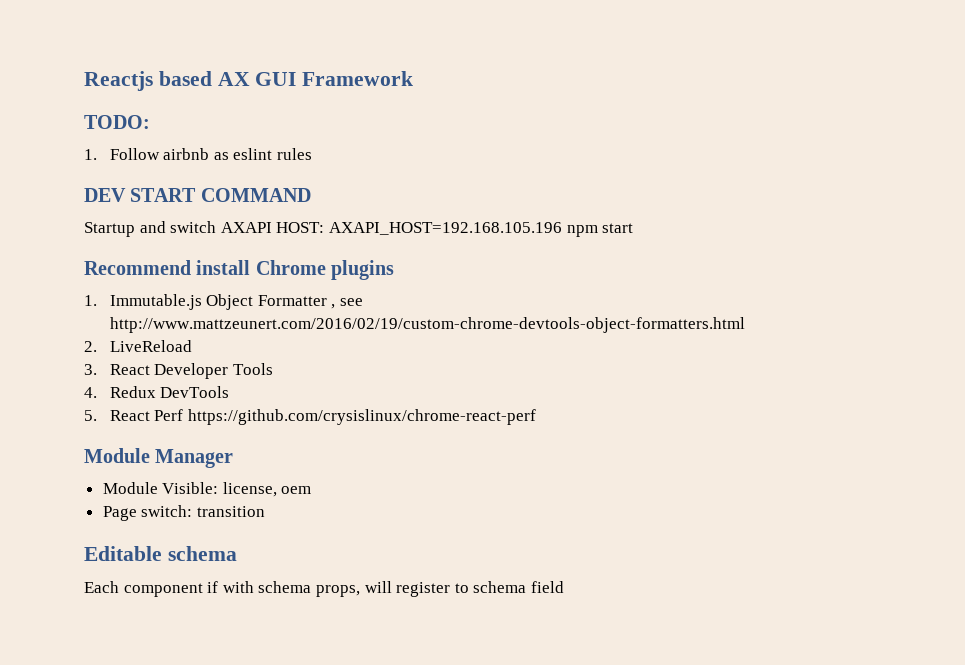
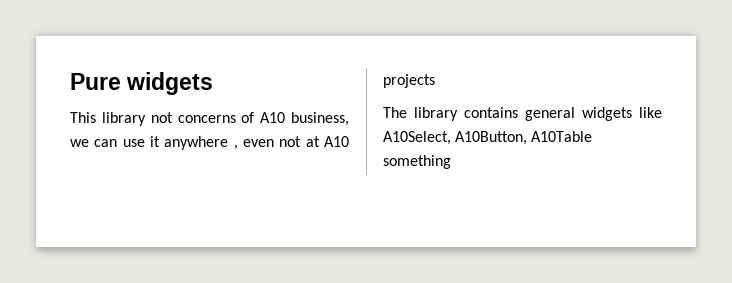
- Reactjs based AX GUI Framework
- TODO:
- 1. Follow airbnb as eslint rules
- DEV START COMMAND
- Startup and switch AXAPI HOST: AXAPI_HOST=192.168.105.196 npm start
- Recommend install Chrome plugins
- 1. Immutable.js Object Formatter , see http://www.mattzeunert.com/2016/02/19/custom-chrome-devtools-object-formatters.html
- 2. LiveReload
- 3. React Developer Tools
- 4. Redux DevTools
- 5. React Perf https://github.com/crysislinux/chrome-react-perf
- Module Manager
- Module Visible: license, oem
- Page switch: transition
- Editable schema
- Each component if with schema props, will register to schema field
+ Pure widgets
+ This library not concerns of A10 business, we can use it anywhere , even not at A10 projects
+ The library contains general widgets like A10Select, A10Button, A10Table something

